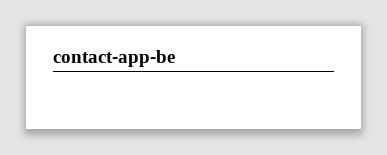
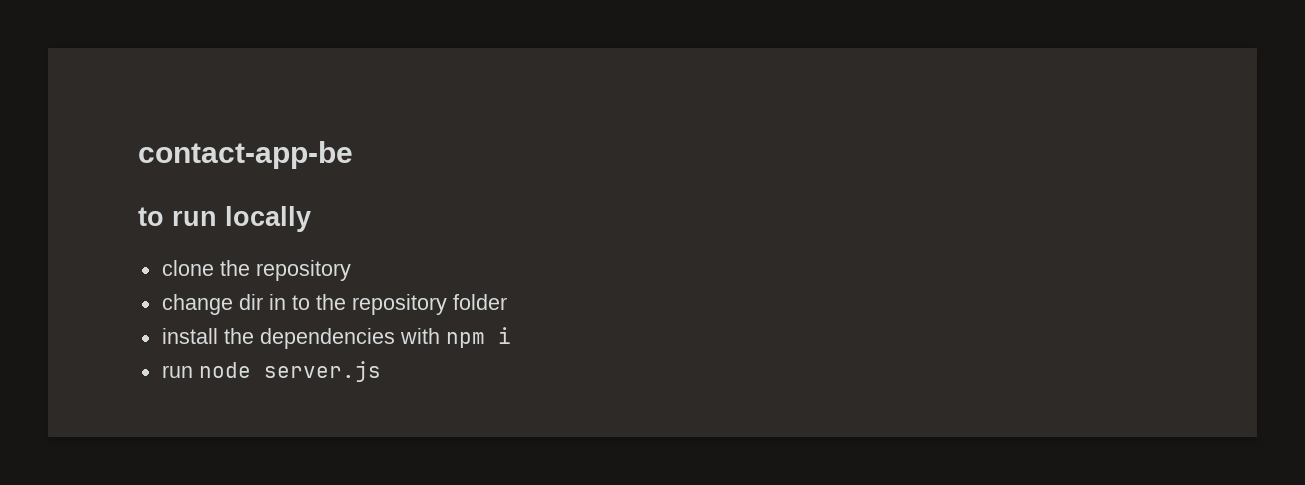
+ to run locally
+ clone the repository
+ change dir in to the repository folder
+ install the dependencies with npm i
+ run node server.js

